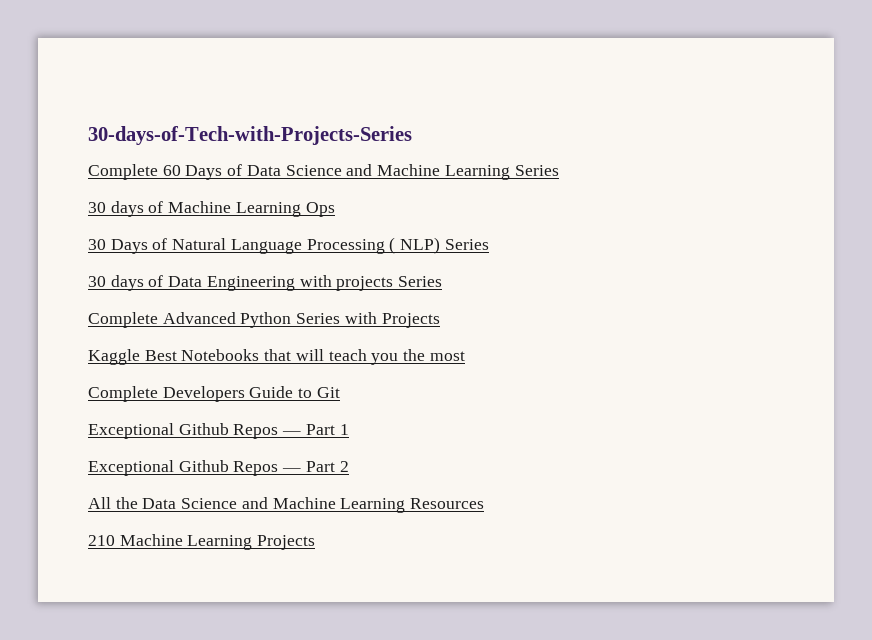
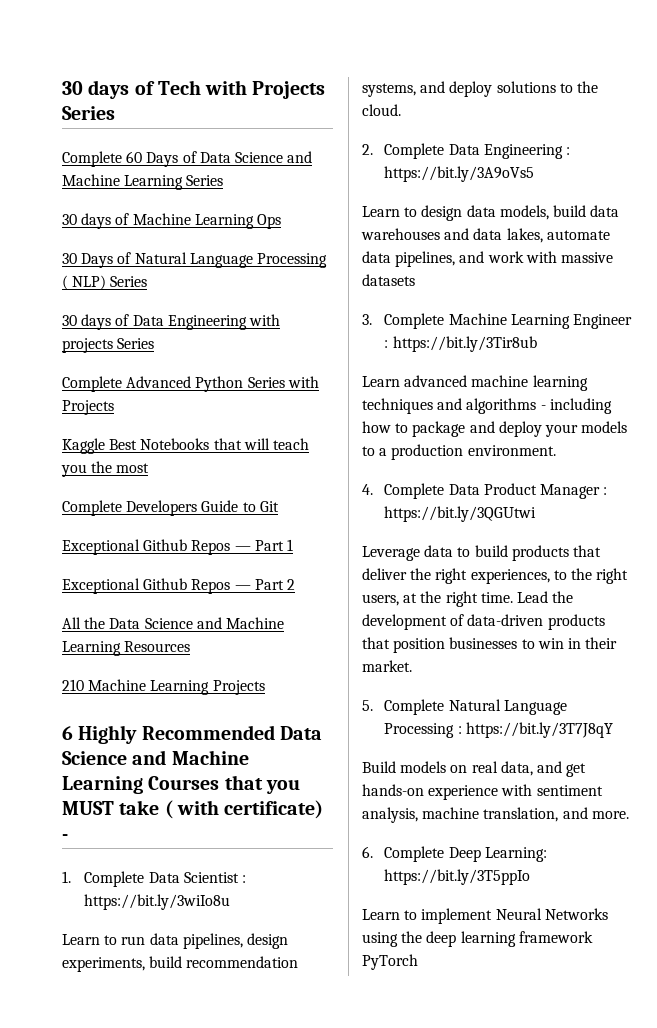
- 30-days-of-Tech-with-Projects-Series
+ 30 days of Tech with Projects Series
+ 6 Highly Recommended Data Science and Machine Learning Courses that you MUST take ( with certificate) -
+ 1. Complete Data Scientist : https://bit.ly/3wiIo8u
+ Learn to run data pipelines, design experiments, build recommendation systems, and deploy solutions to the cloud.
+ 2. Complete Data Engineering : https://bit.ly/3A9oVs5
+ Learn to design data models, build data warehouses and data lakes, automate data pipelines, and work with massive datasets
+ 3. Complete Machine Learning Engineer : https://bit.ly/3Tir8ub
+ Learn advanced machine learning techniques and algorithms - including how to package and deploy your models to a production environment.
+ 4. Complete Data Product Manager : https://bit.ly/3QGUtwi
+ Leverage data to build products that deliver the right experiences, to the right users, at the right time. Lead the development of data-driven products that position businesses to win in their market.
+ 5. Complete Natural Language Processing : https://bit.ly/3T7J8qY
+ Build models on real data, and get hands-on experience with sentiment analysis, machine translation, and more.
+ 6. Complete Deep Learning: https://bit.ly/3T5ppIo
+ Learn to implement Neural Networks using the deep learning framework PyTorch

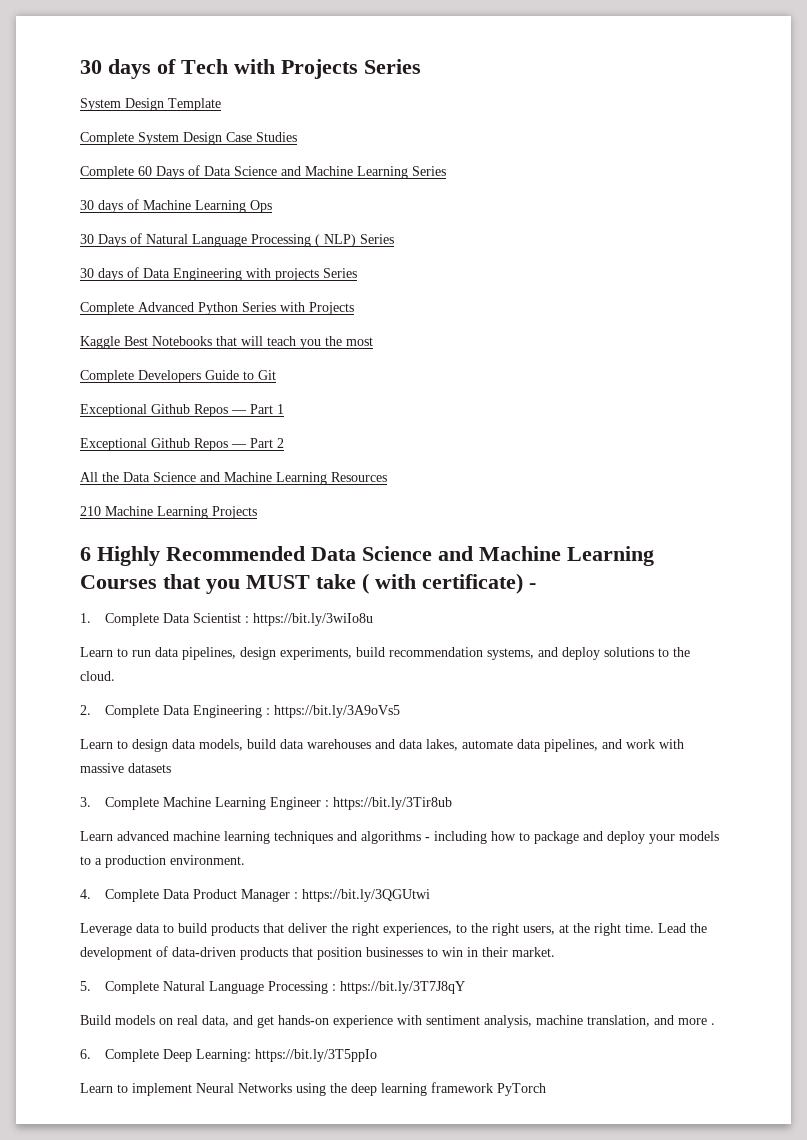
+ System Design Template
+ Complete System Design Case Studies
- Build models on real data, and get hands-on experience with sentiment analysis, machine translation, and more.
+ Build models on real data, and get hands-on experience with sentiment analysis, machine translation, and more .

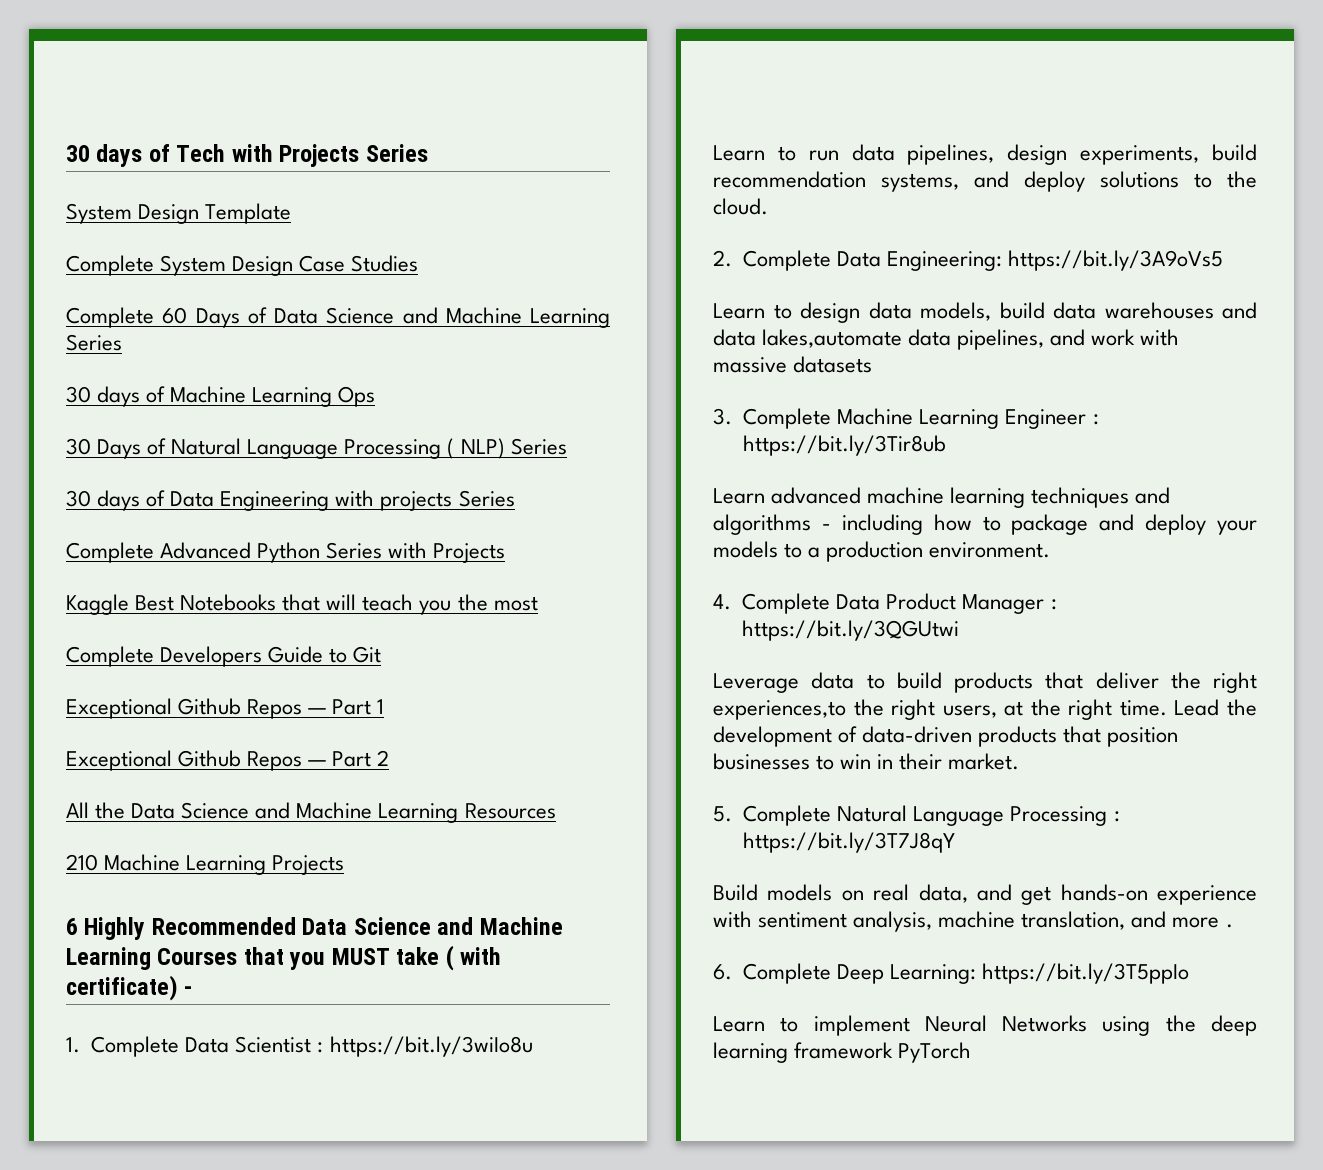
- 2. Complete Data Engineering : https://bit.ly/3A9oVs5
+ 2. Complete Data Engineering: https://bit.ly/3A9oVs5
- Learn to design data models, build data warehouses and data lakes, automate data pipelines, and work with massive datasets
+ Learn to design data models, build data warehouses and data lakes,automate data pipelines, and work with massive datasets
- Leverage data to build products that deliver the right experiences, to the right users, at the right time.
+ Leverage data to build products that deliver the right experiences,to the right users, at the right time.

